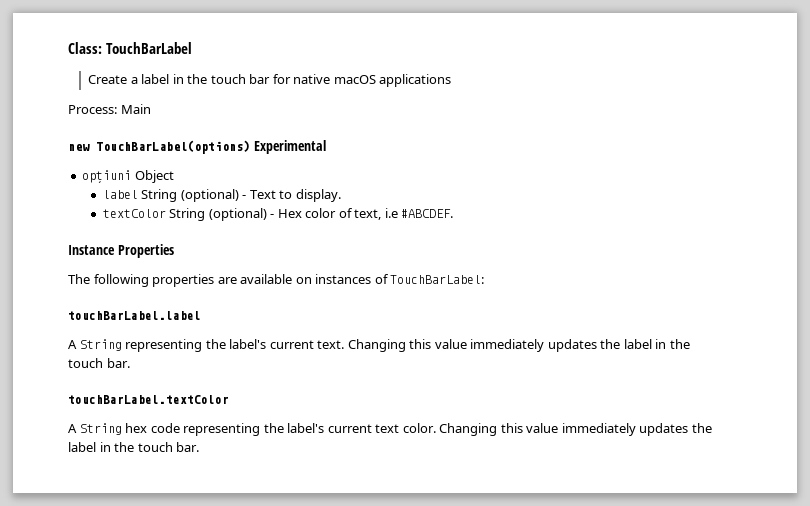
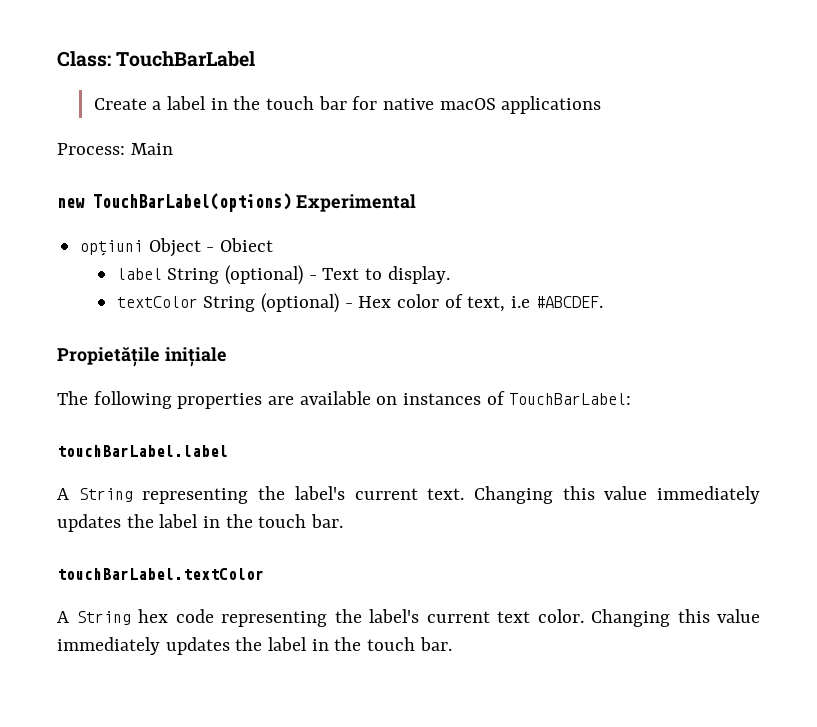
- opțiuni Object
+ opțiuni Object - Obiect
- Instance Properties
+ Propietățile inițiale

